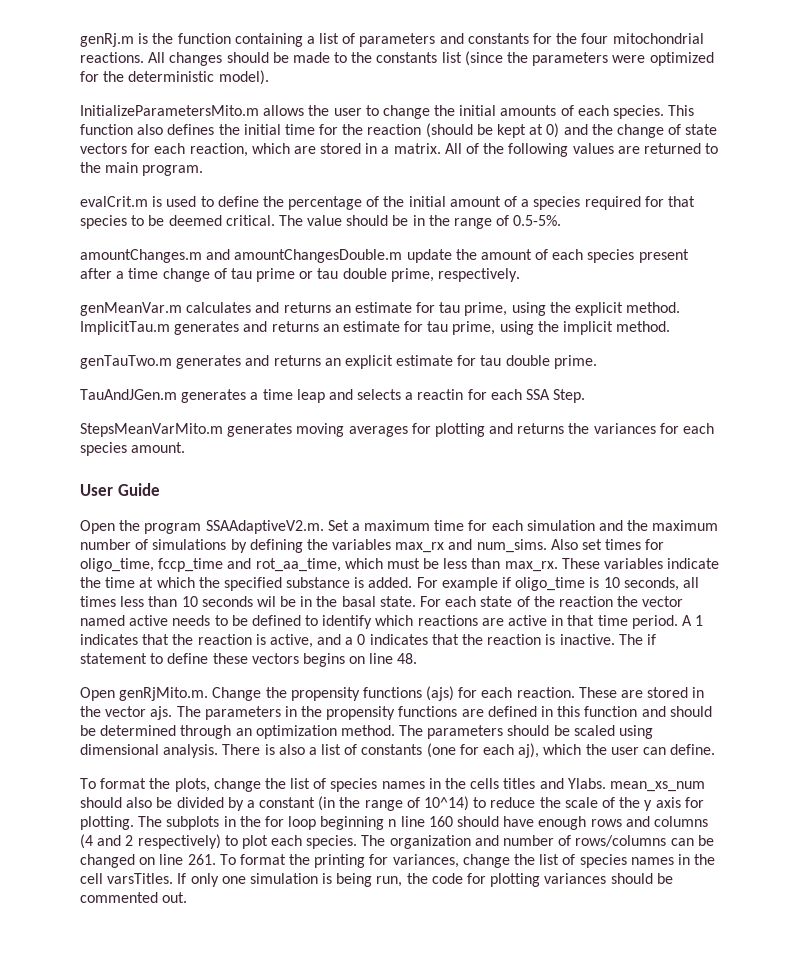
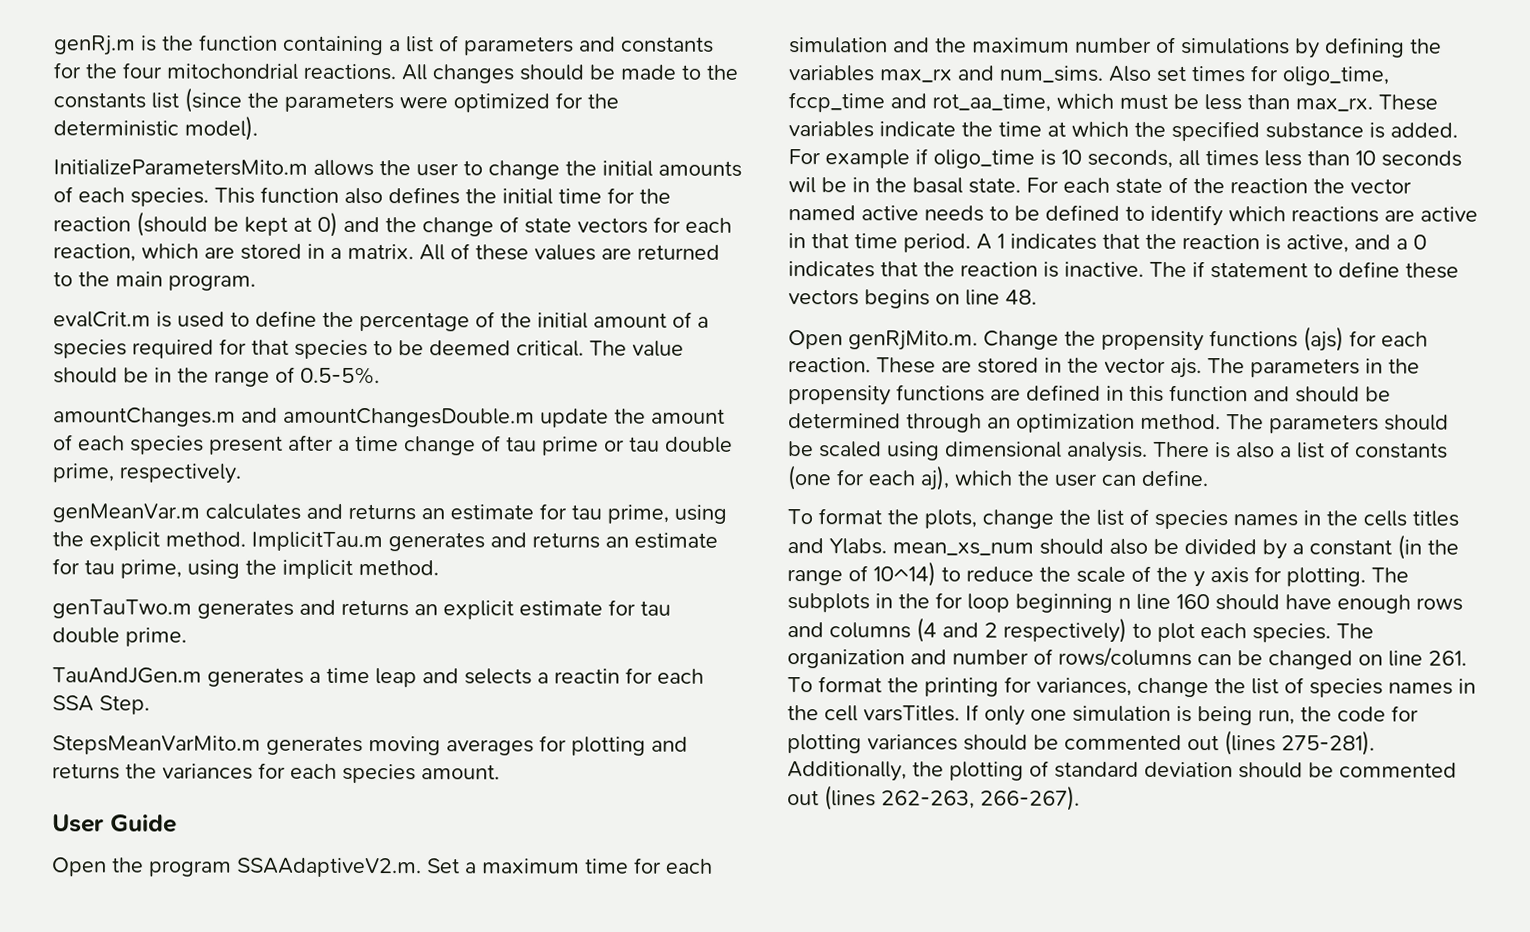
- All of the following values are returned to the main program.
+ All of these values are returned to the main program.
- If only one simulation is being run, the code for plotting variances should be commented out.
+ If only one simulation is being run, the code for plotting variances should be commented out (lines 275-281). Additionally, the plotting of standard deviation should be commented out (lines 262-263, 266-267).

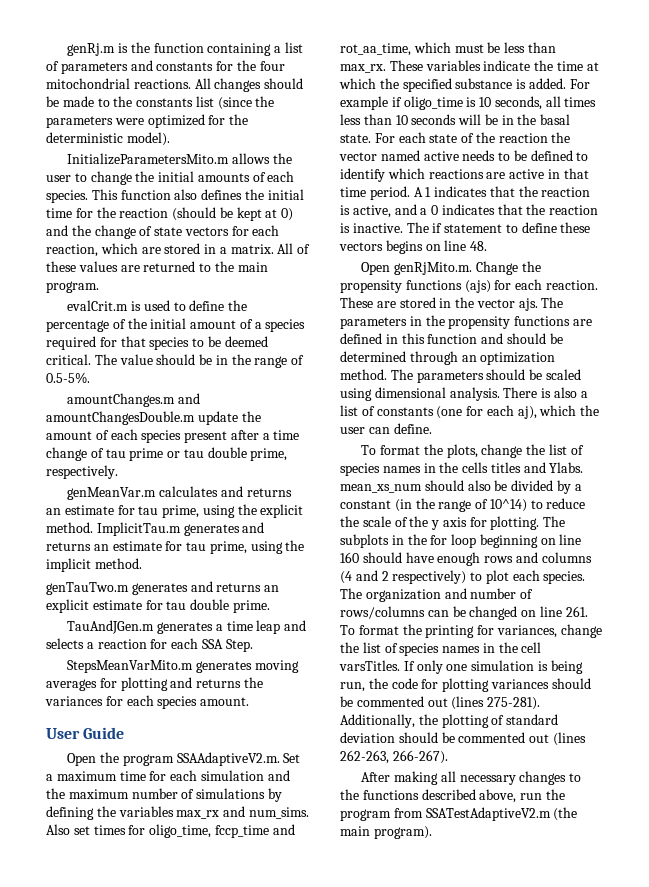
- TauAndJGen.m generates a time leap and selects a reactin for each SSA Step.
+ TauAndJGen.m generates a time leap and selects a reaction for each SSA Step.
- For example if oligo_time is 10 seconds, all times less than 10 seconds wil be in the basal state.
+ For example if oligo_time is 10 seconds, all times less than 10 seconds will be in the basal state.
- The subplots in the for loop beginning n line 160 should have enough rows and columns (4 and 2 respectively) to plot each species.
+ The subplots in the for loop beginning on line 160 should have enough rows and columns (4 and 2 respectively) to plot each species.
+ After making all necessary changes to the functions described above, run the program from SSATestAdaptiveV2.m (the main program).

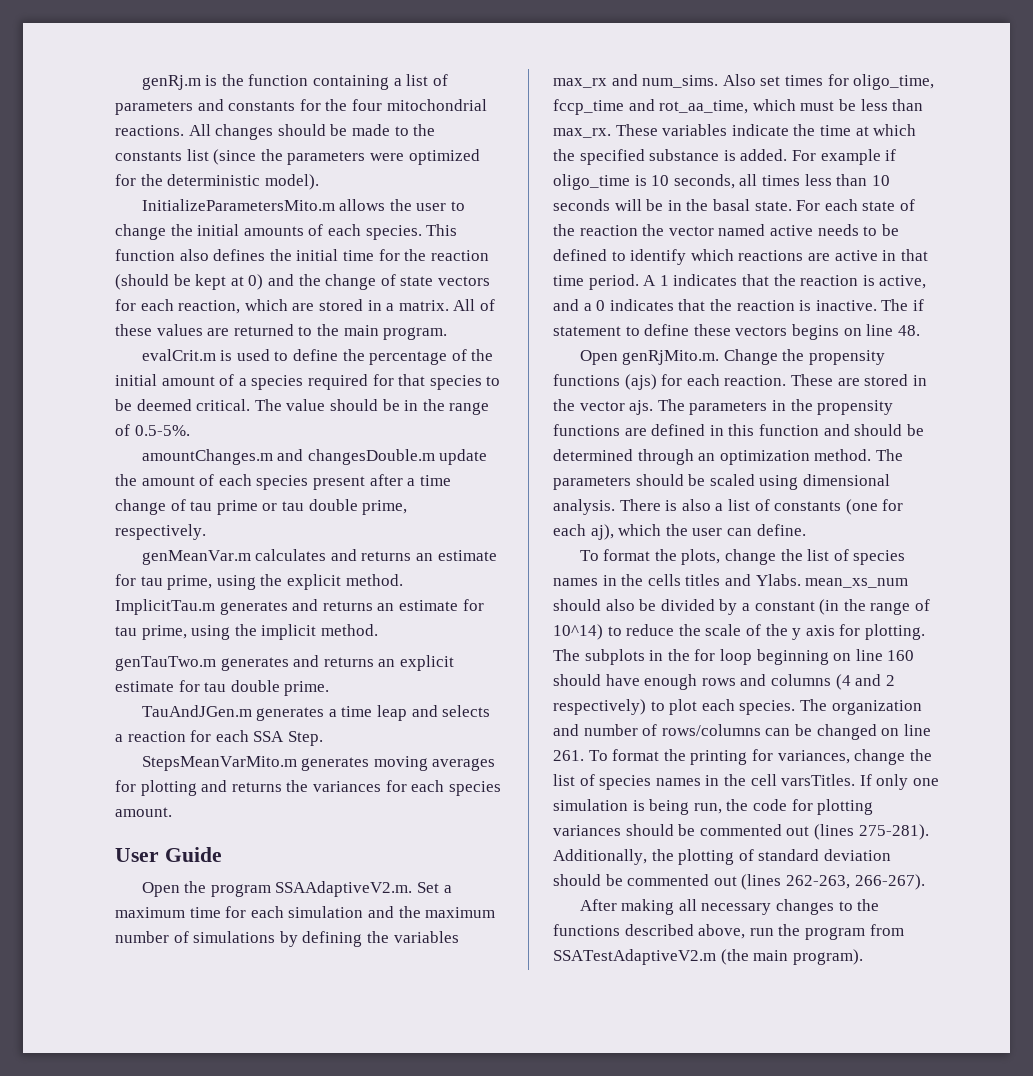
- amountChanges.m and amountChangesDouble.m update the amount of each species present after a time change of tau prime or tau double prime, respectively.
+ amountChanges.m and changesDouble.m update the amount of each species present after a time change of tau prime or tau double prime, respectively.

